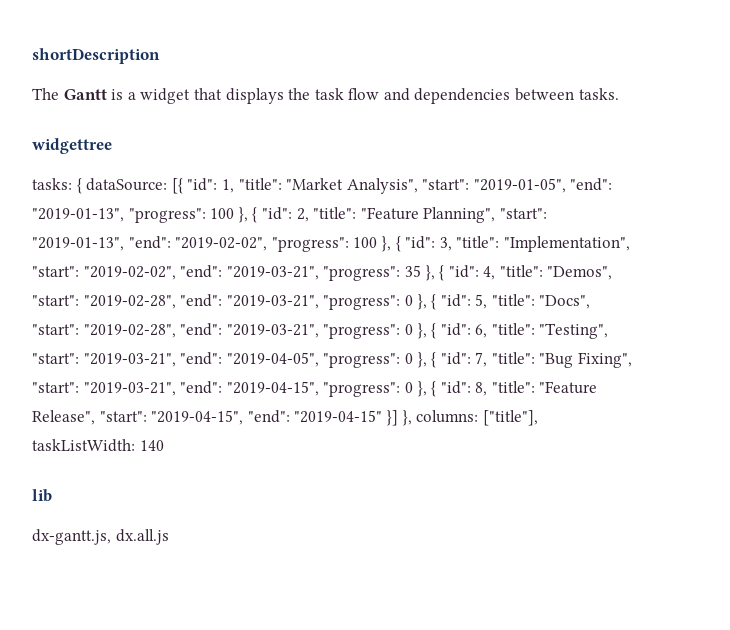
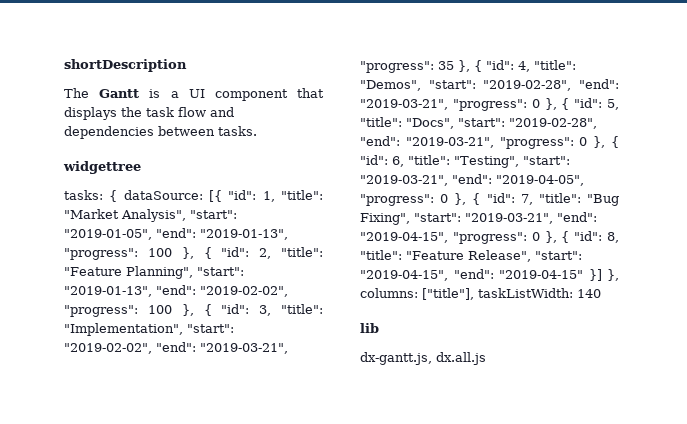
- The Gantt is a widget that displays the task flow and dependencies between tasks.
+ The Gantt is a UI component that displays the task flow and dependencies between tasks.

